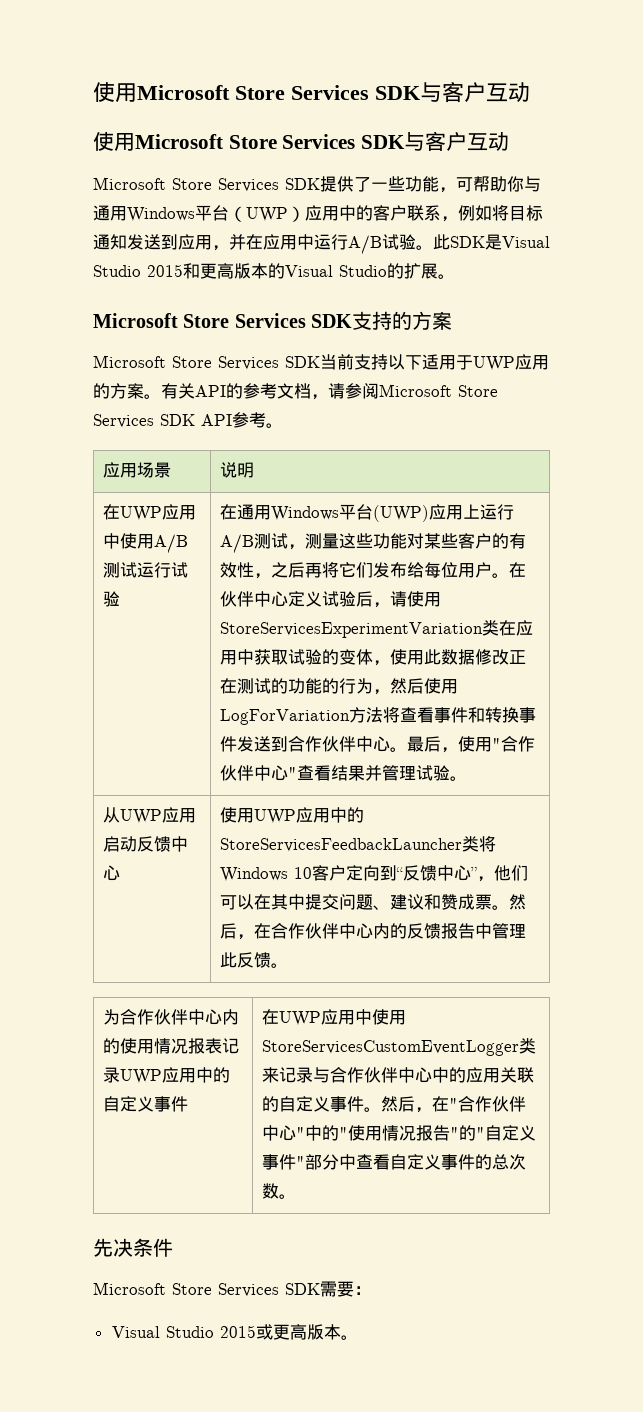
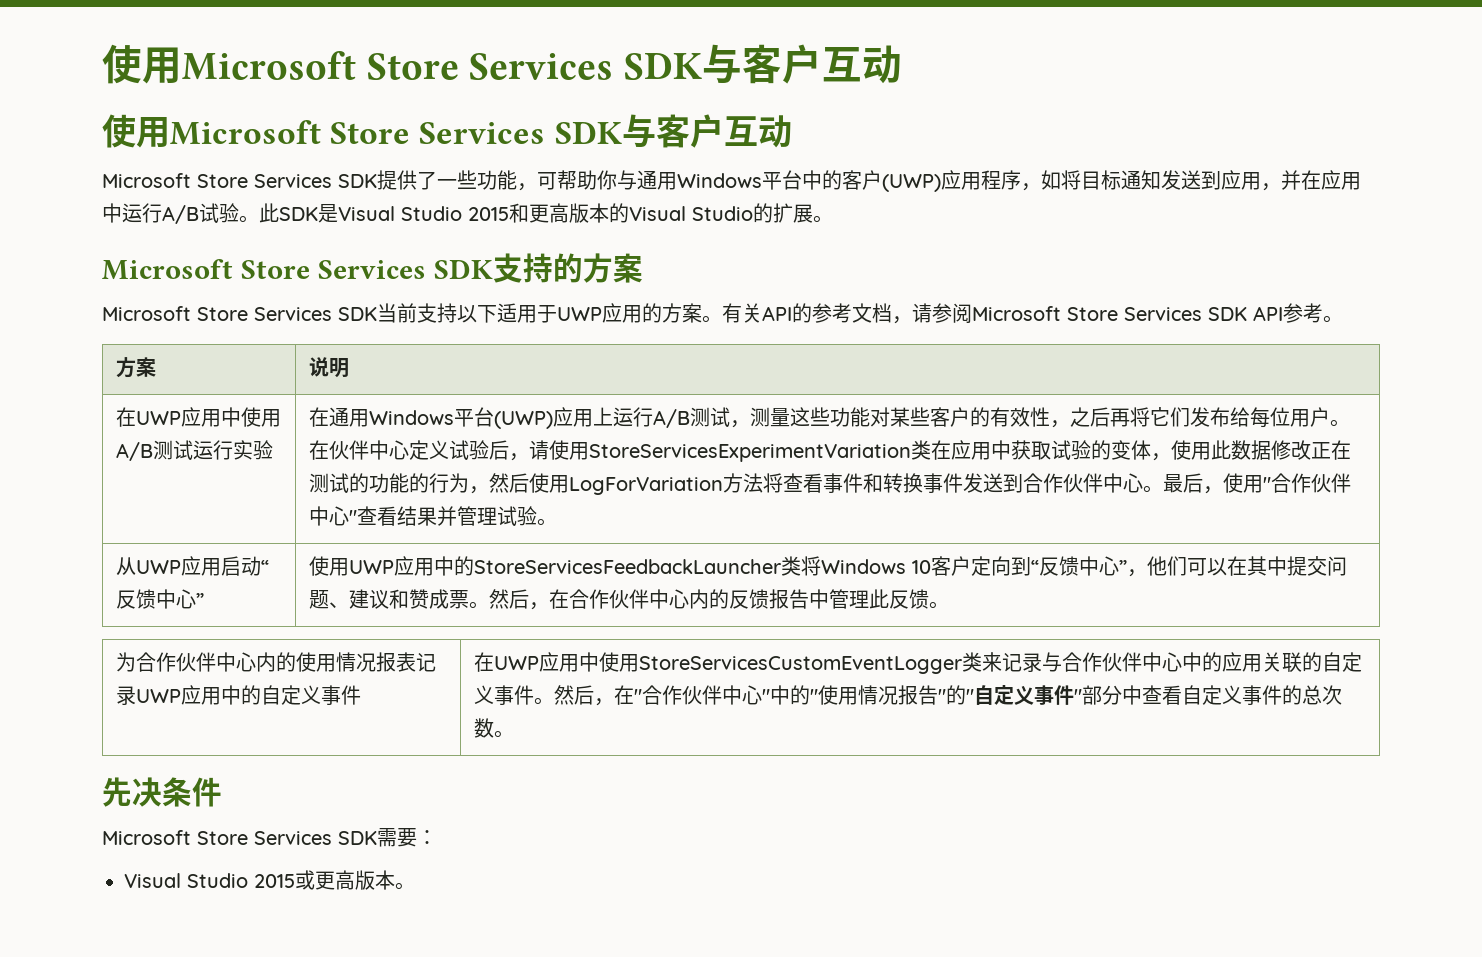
- Microsoft Store Services SDK提供了一些功能，可帮助你与通用Windows平台（UWP）应用中的客户联系，例如将目标通知发送到应用，并在应用中运行A/B试验。
+ Microsoft Store Services SDK提供了一些功能，可帮助你与通用Windows平台中的客户(UWP)应用程序，如将目标通知发送到应用，并在应用中运行A/B试验。
- 应用场景 | 说明
+ 方案 | 说明
- 在UWP应用中使用A/B测试运行试验
+ 在UWP应用中使用A/B测试运行实验
- 从UWP应用启动反馈中心
+ 从UWP应用启动“反馈中心”

